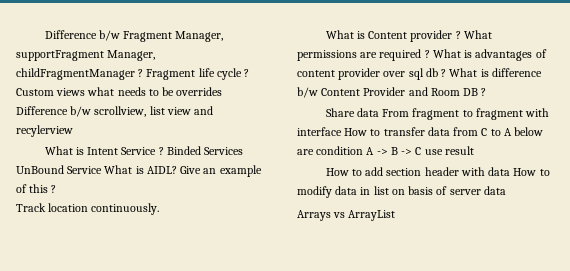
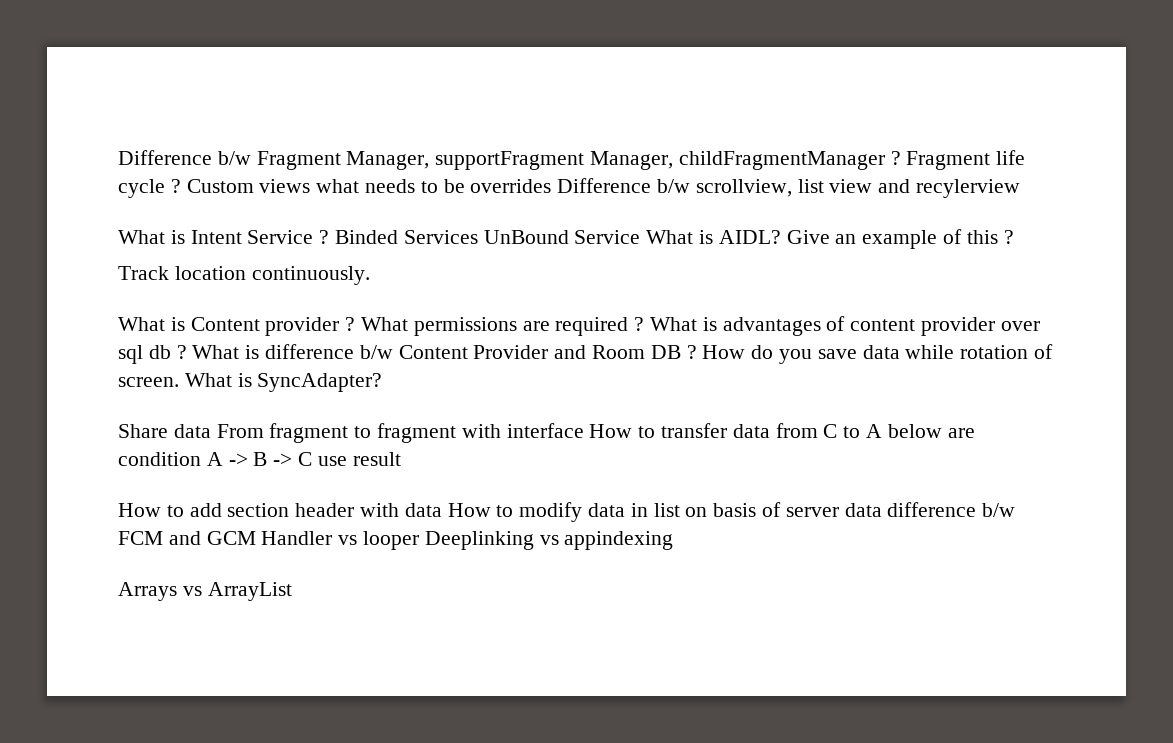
+ How do you save data while rotation of screen. What is SyncAdapter?
- How to add section header with data How to modify data in list on basis of server data
+ How to add section header with data How to modify data in list on basis of server data difference b/w FCM and GCM Handler vs looper Deeplinking vs appindexing

